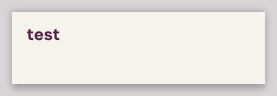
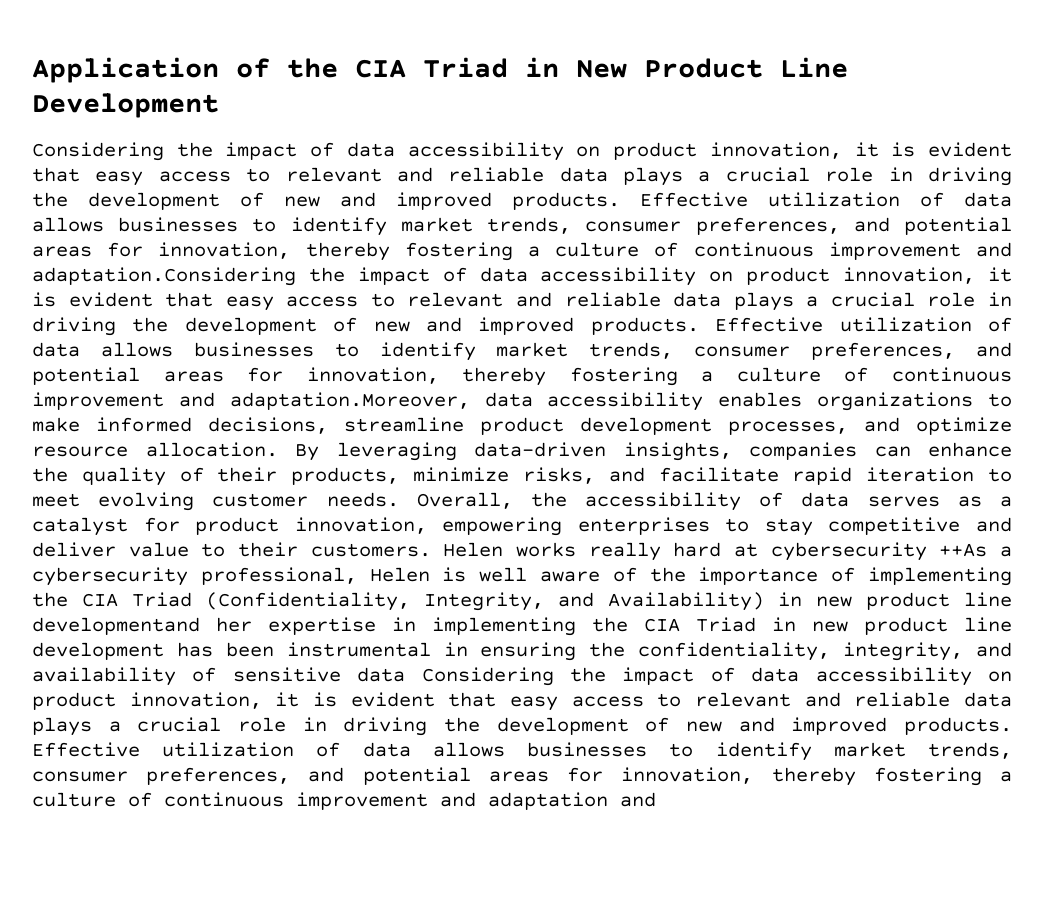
- test
+ Application of the CIA Triad in New Product Line Development
+ Considering the impact of data accessibility on product innovation, it is evident that easy access to relevant and reliable data plays a crucial role in driving the development of new and improved products. Effective utilization of data allows businesses to identify market trends, consumer preferences, and potential areas for innovation, thereby fostering a culture of continuous improvement and adaptation.Considering the impact of data accessibility on product innovation, it is evident that easy access to relevant and reliable data plays a crucial role in driving the development of new and improved products. Effective utilization of data allows businesses to identify market trends, consumer preferences, and potential areas for innovation, thereby fostering a culture of continuous improvement and adaptation.Moreover, data accessibility enables organizations to make informed decisions, streamline product development processes, and optimize resource allocation. By leveraging data-driven insights, companies can enhance the quality of their products, minimize risks, and facilitate rapid iteration to meet evolving customer needs. Overall, the accessibility of data serves as a catalyst for product innovation, empowering enterprises to stay competitive and deliver value to their customers. Helen works really hard at cybersecurity ++As a cybersecurity professional, Helen is well aware of the importance of implementing the CIA Triad (Confidentiality, Integrity, and Availability) in new product line developmentand her expertise in implementing the CIA Triad in new product line development has been instrumental in ensuring the confidentiality, integrity, and availability of sensitive data Considering the impact of data accessibility on product innovation, it is evident that easy access to relevant and reliable data plays a crucial role in driving the development of new and improved products. Effective utilization of data allows businesses to identify market trends, consumer preferences, and potential areas for innovation, thereby fostering a culture of continuous improvement and adaptation and

